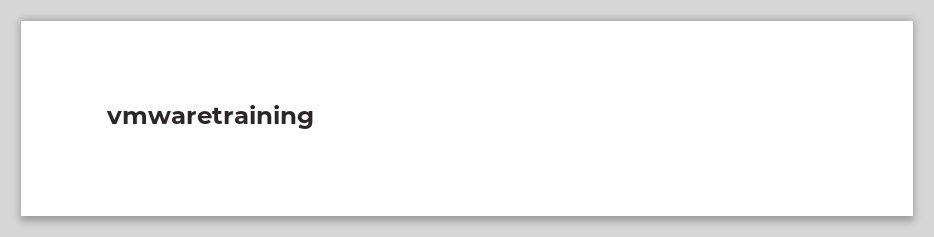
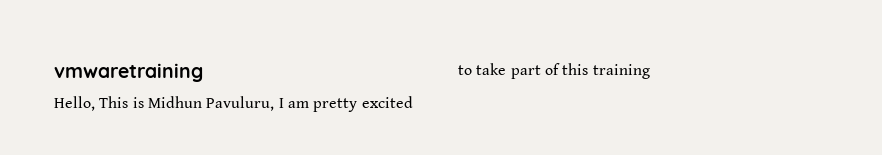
+ Hello, This is Midhun Pavuluru, I am pretty excited to take part of this training

